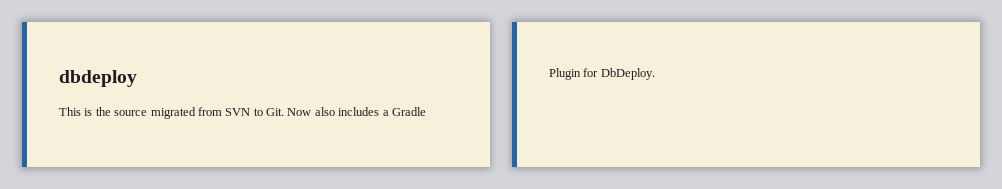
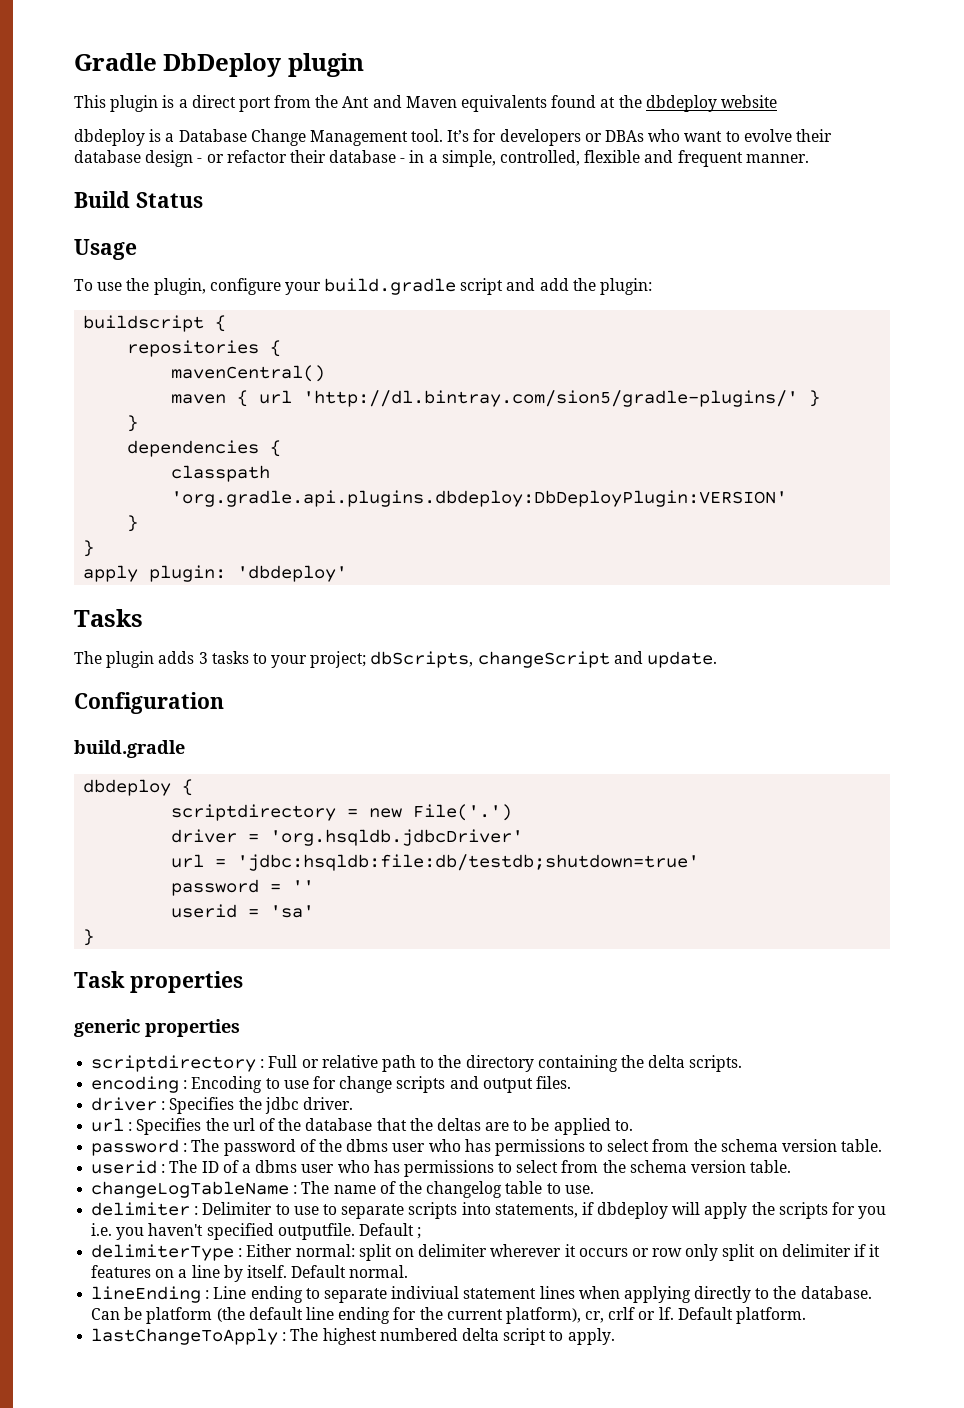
- dbdeploy
- This is the source migrated from SVN to Git. Now also includes a Gradle Plugin for DbDeploy.
+ Gradle DbDeploy plugin
+ This plugin is a direct port from the Ant and Maven equivalents found at the dbdeploy website
+ dbdeploy is a Database Change Management tool. It’s for developers or DBAs who want to evolve their database design - or refactor their database - in a simple, controlled, flexible and frequent manner.
+ Build Status
+ Usage
+ To use the plugin, configure your build.gradle script and add the plugin:
+ buildscript {
+ repositories {
+ mavenCentral()
+ maven { url 'http://dl.bintray.com/sion5/gradle-plugins/' }
+ }
+ dependencies {
+ classpath 'org.gradle.api.plugins.dbdeploy:DbDeployPlugin:VERSION'
+ }
+ }
+ apply plugin: 'dbdeploy'
+ Tasks
+ The plugin adds 3 tasks to your project; dbScripts, changeScript and update.
+ Configuration
+ build.gradle
+ dbdeploy {
+ scriptdirectory = new File('.')
+ driver = 'org.hsqldb.jdbcDriver'
+ url = 'jdbc:hsqldb:file:db/testdb;shutdown=true'
+ password = ''
+ userid = 'sa'
+ }
+ Task properties
+ generic properties
+ scriptdirectory : Full or relative path to the directory containing the delta scripts.
+ encoding : Encoding to use for change scripts and output files.
+ driver : Specifies the jdbc driver.
+ url : Specifies the url of the database that the deltas are to be applied to.
+ password : The password of the dbms user who has permissions to select from the schema version table.
+ userid : The ID of a dbms user who has permissions to select from the schema version table.
+ changeLogTableName : The name of the changelog table to use.
+ delimiter : Delimiter to use to separate scripts into statements, if dbdeploy will apply the scripts for you i.e. you haven't specified outputfile. Default ;
+ delimiterType : Either normal: split on delimiter wherever it occurs or row only split on delimiter if it features on a line by itself. Default normal.
+ lineEnding : Line ending to separate indiviual statement lines when applying directly to the database. Can be platform (the default line ending for the current platform), cr, crlf or lf. Default platform.
+ lastChangeToApply : The highest numbered delta script to apply.

